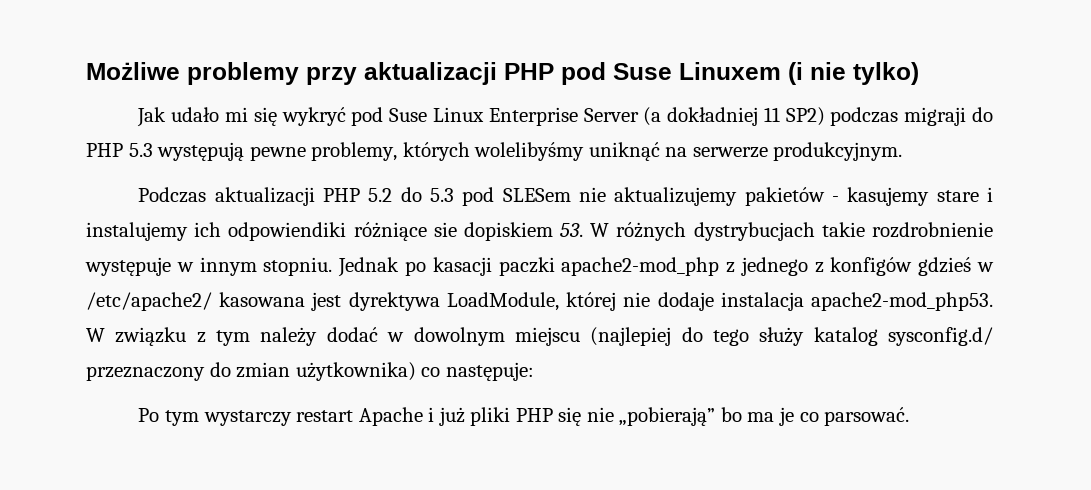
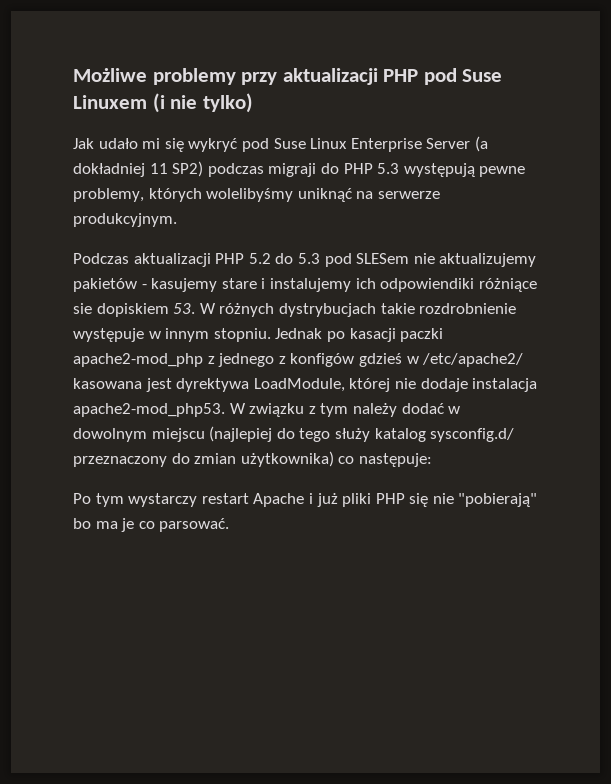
- Po tym wystarczy restart Apache i już pliki PHP się nie „pobierają” bo ma je co parsować.
+ Po tym wystarczy restart Apache i już pliki PHP się nie "pobierają" bo ma je co parsować.

